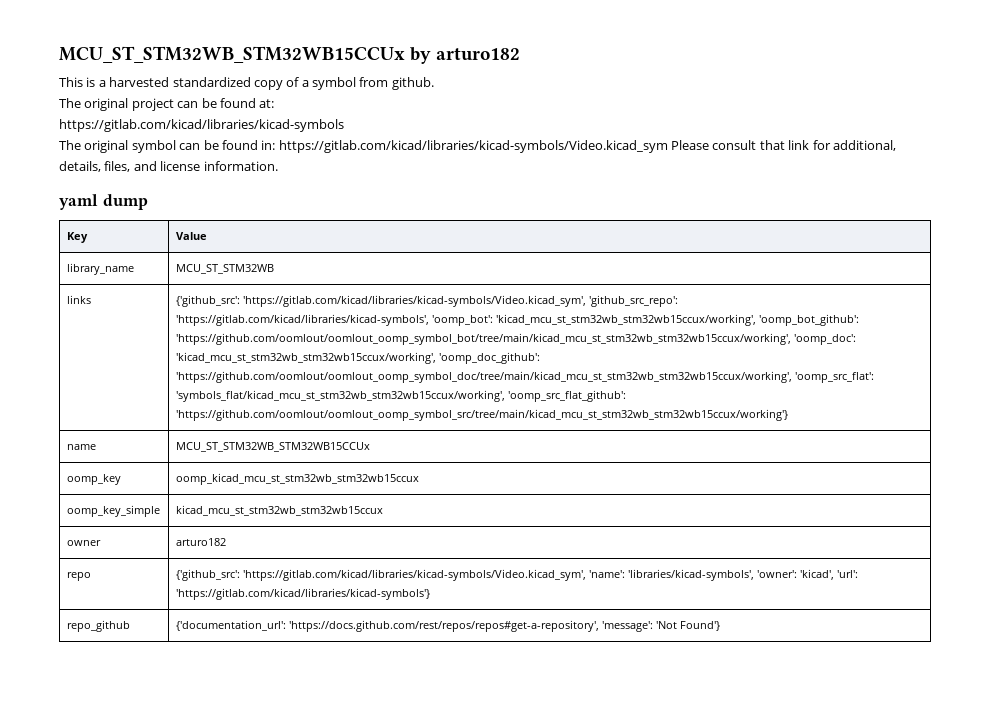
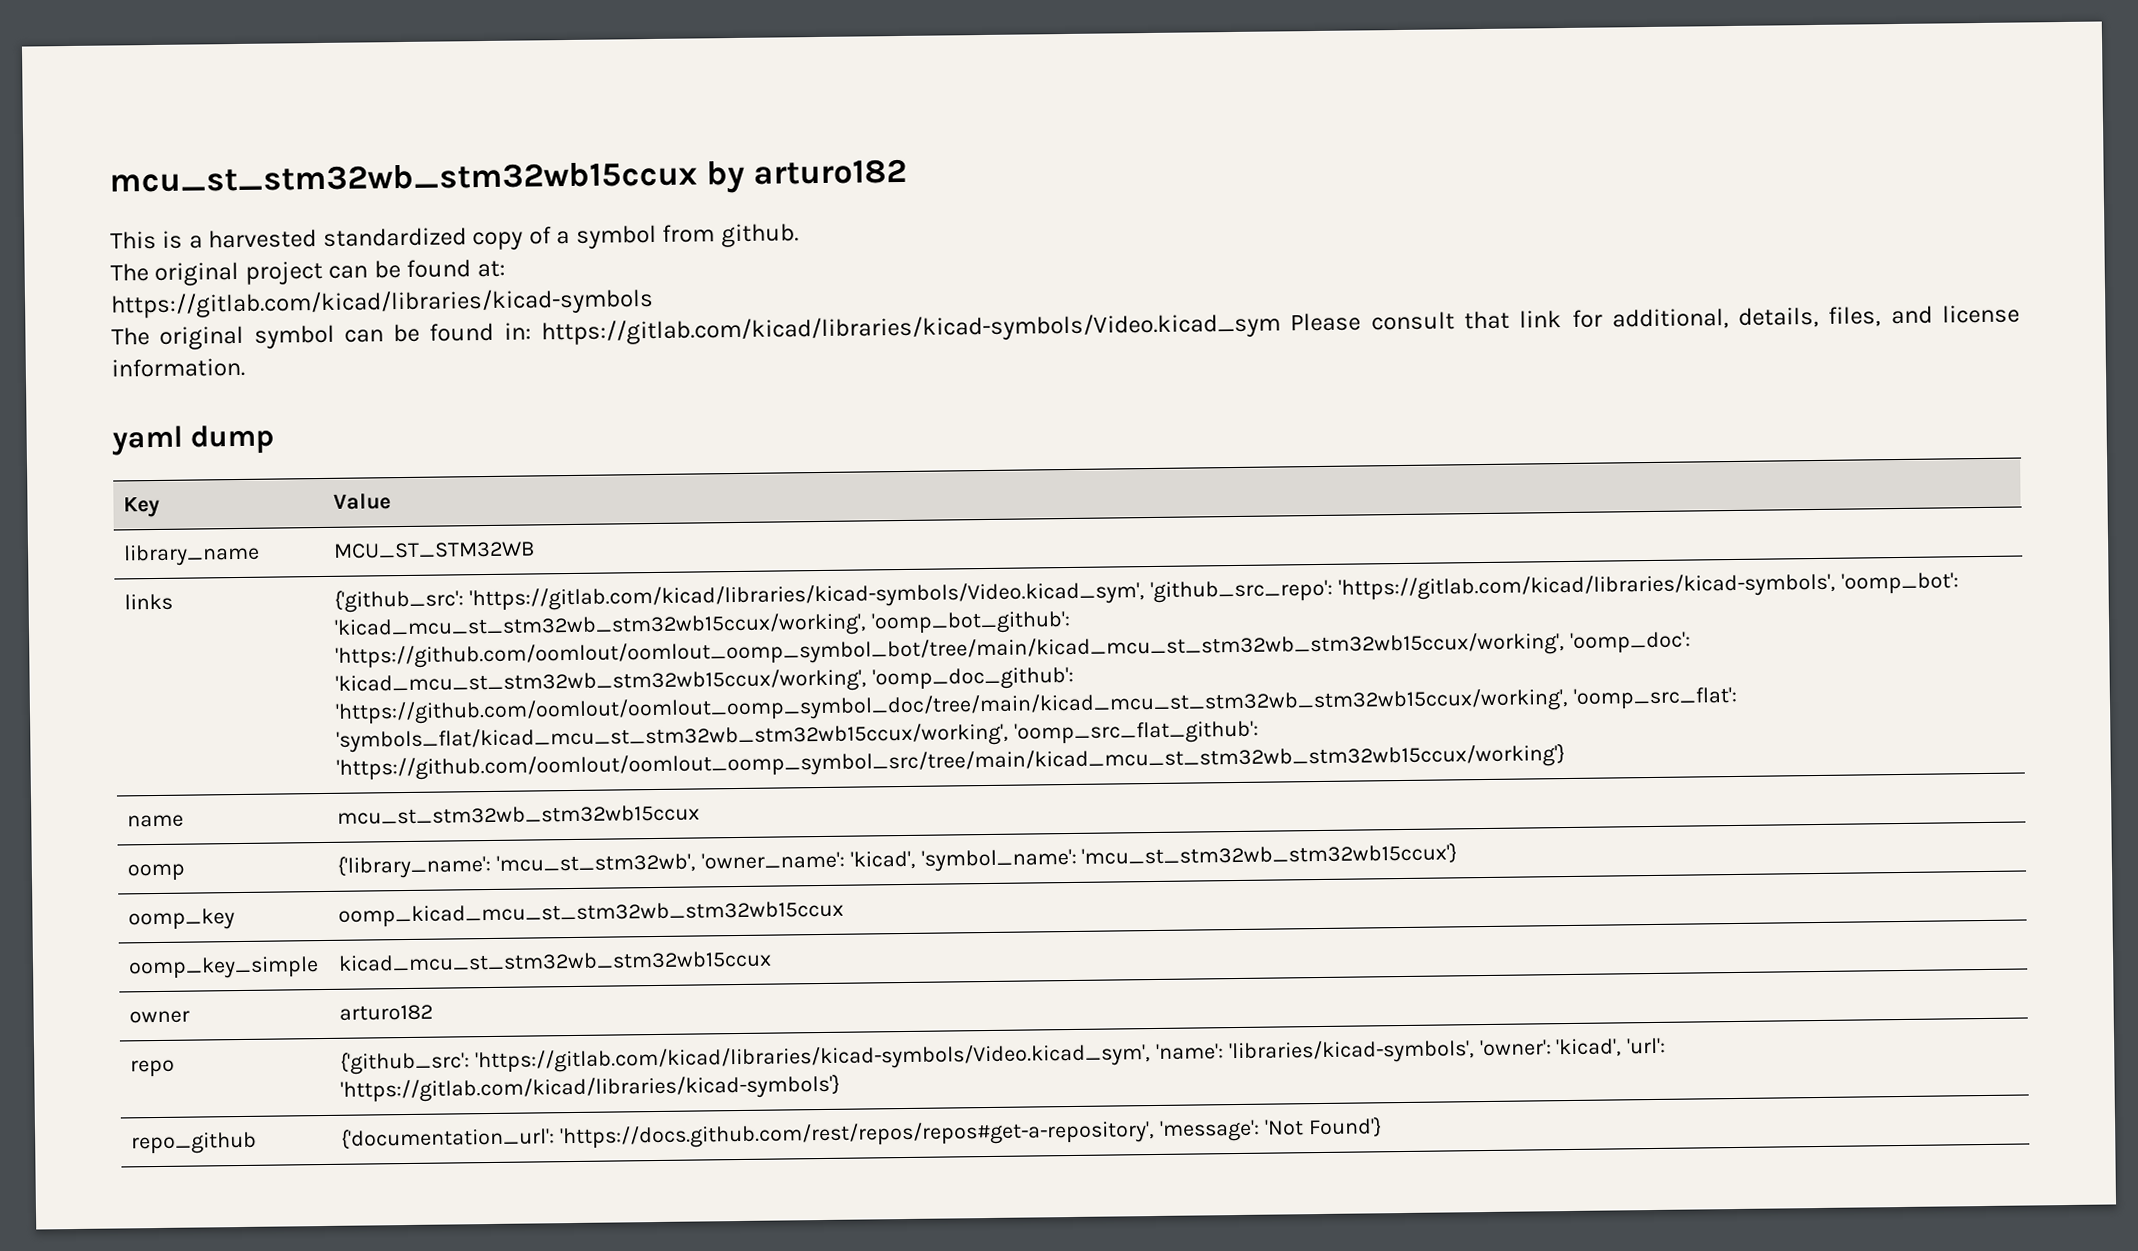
- MCU_ST_STM32WB_STM32WB15CCUx by arturo182
+ mcu_st_stm32wb_stm32wb15ccux by arturo182
- name | MCU_ST_STM32WB_STM32WB15CCUx
+ name | mcu_st_stm32wb_stm32wb15ccux
+ oomp | {'library_name': 'mcu_st_stm32wb', 'owner_name': 'kicad', 'symbol_name': 'mcu_st_stm32wb_stm32wb15ccux'}

